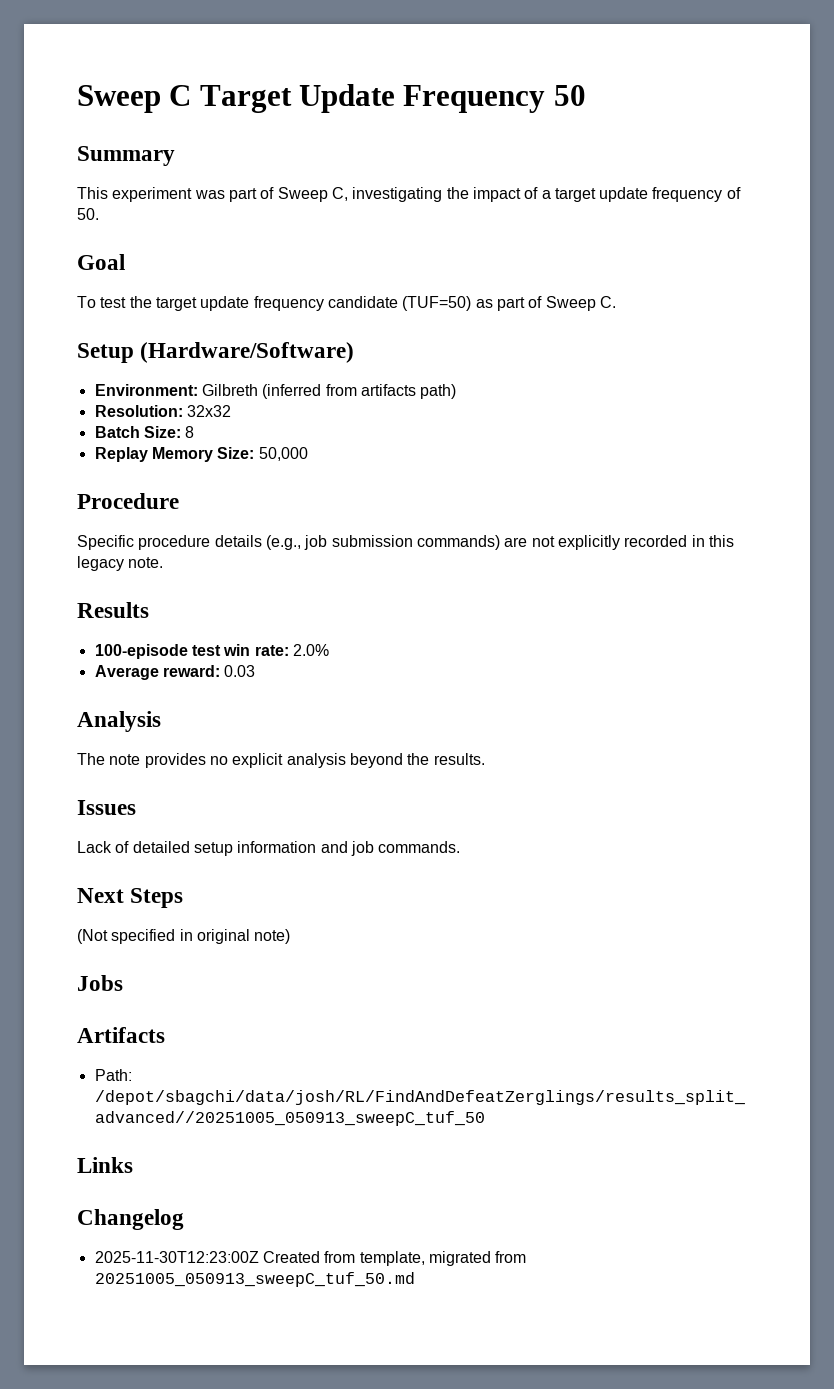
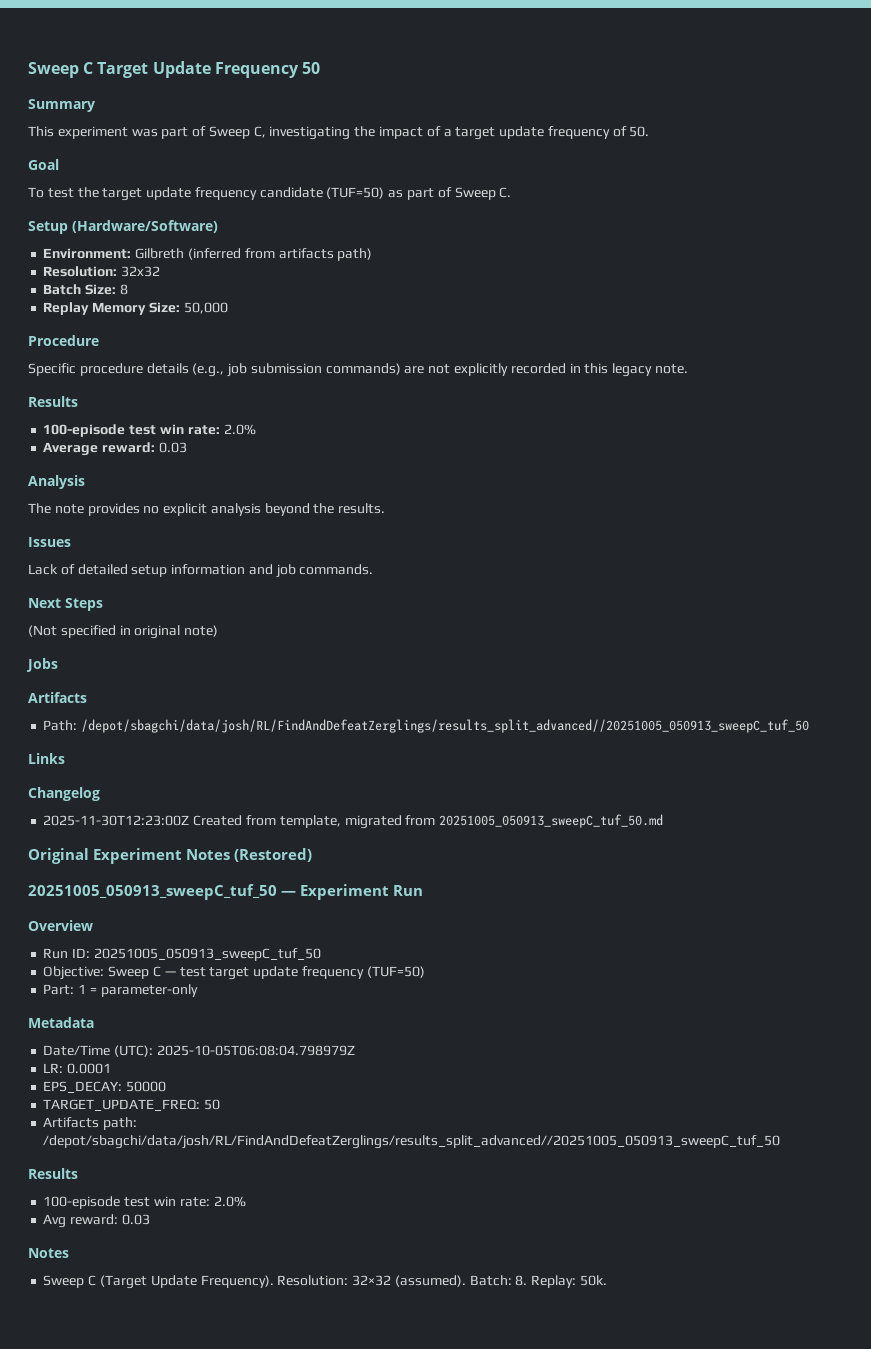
+ Original Experiment Notes (Restored)
+ 20251005_050913_sweepC_tuf_50 — Experiment Run
+ Overview
+ Run ID: 20251005_050913_sweepC_tuf_50
+ Objective: Sweep C — test target update frequency (TUF=50)
+ Part: 1 = parameter-only
+ Metadata
+ Date/Time (UTC): 2025-10-05T06:08:04.798979Z
+ LR: 0.0001
+ EPS_DECAY: 50000
+ TARGET_UPDATE_FREQ: 50
+ Artifacts path: /depot/sbagchi/data/josh/RL/FindAndDefeatZerglings/results_split_advanced//20251005_050913_sweepC_tuf_50
+ Results
+ 100-episode test win rate: 2.0%
+ Avg reward: 0.03
+ Notes
+ Sweep C (Target Update Frequency). Resolution: 32×32 (assumed). Batch: 8. Replay: 50k.

